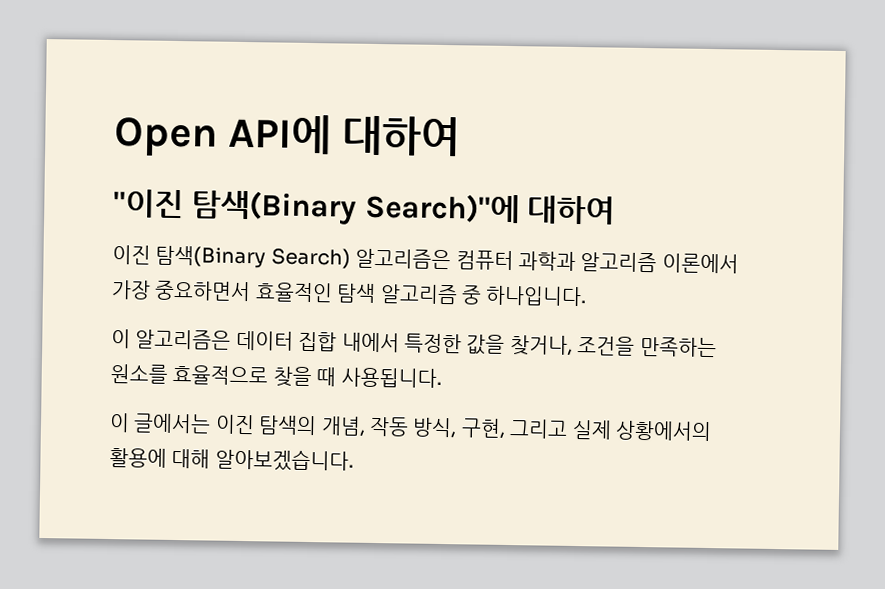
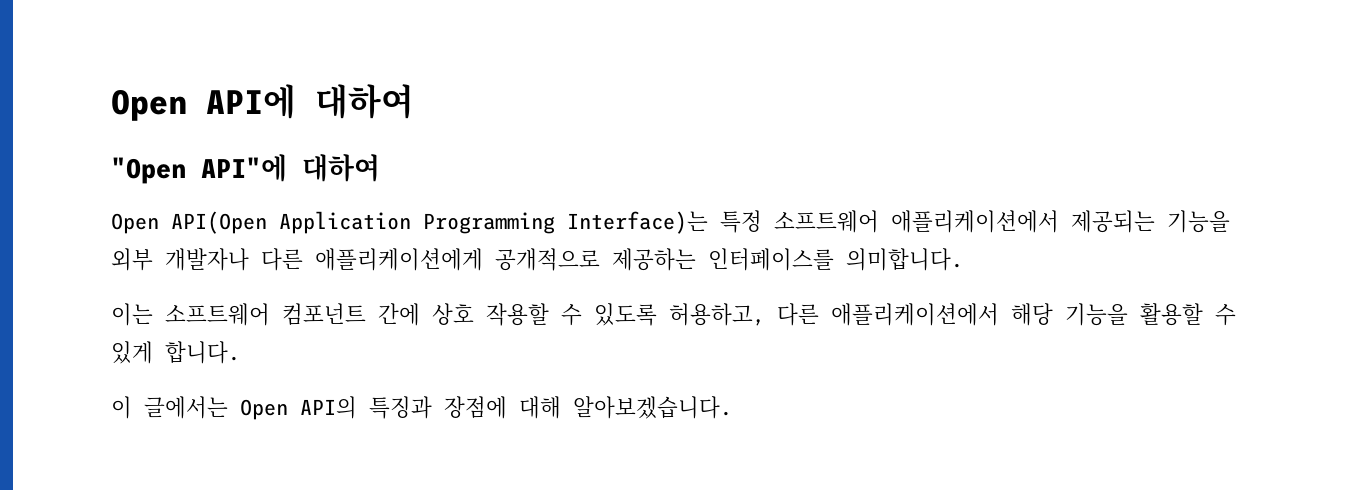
- "이진 탐색(Binary Search)"에 대하여
- 이진 탐색(Binary Search) 알고리즘은 컴퓨터 과학과 알고리즘 이론에서 가장 중요하면서 효율적인 탐색 알고리즘 중 하나입니다.
- 이 알고리즘은 데이터 집합 내에서 특정한 값을 찾거나, 조건을 만족하는 원소를 효율적으로 찾을 때 사용됩니다.
- 이 글에서는 이진 탐색의 개념, 작동 방식, 구현, 그리고 실제 상황에서의 활용에 대해 알아보겠습니다.
+ "Open API"에 대하여
+ Open API(Open Application Programming Interface)는 특정 소프트웨어 애플리케이션에서 제공되는 기능을 외부 개발자나 다른 애플리케이션에게 공개적으로 제공하는 인터페이스를 의미합니다.
+ 이는 소프트웨어 컴포넌트 간에 상호 작용할 수 있도록 허용하고, 다른 애플리케이션에서 해당 기능을 활용할 수 있게 합니다.
+ 이 글에서는 Open API의 특징과 장점에 대해 알아보겠습니다.

